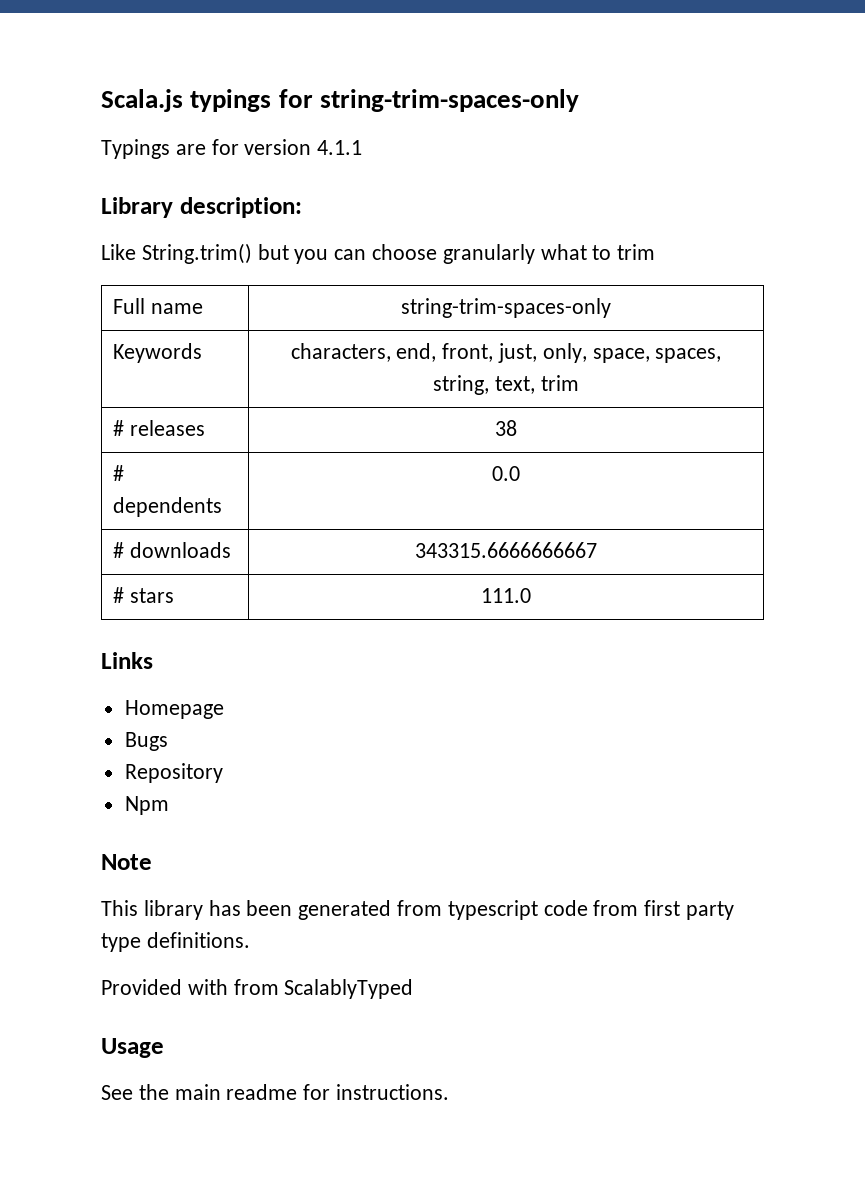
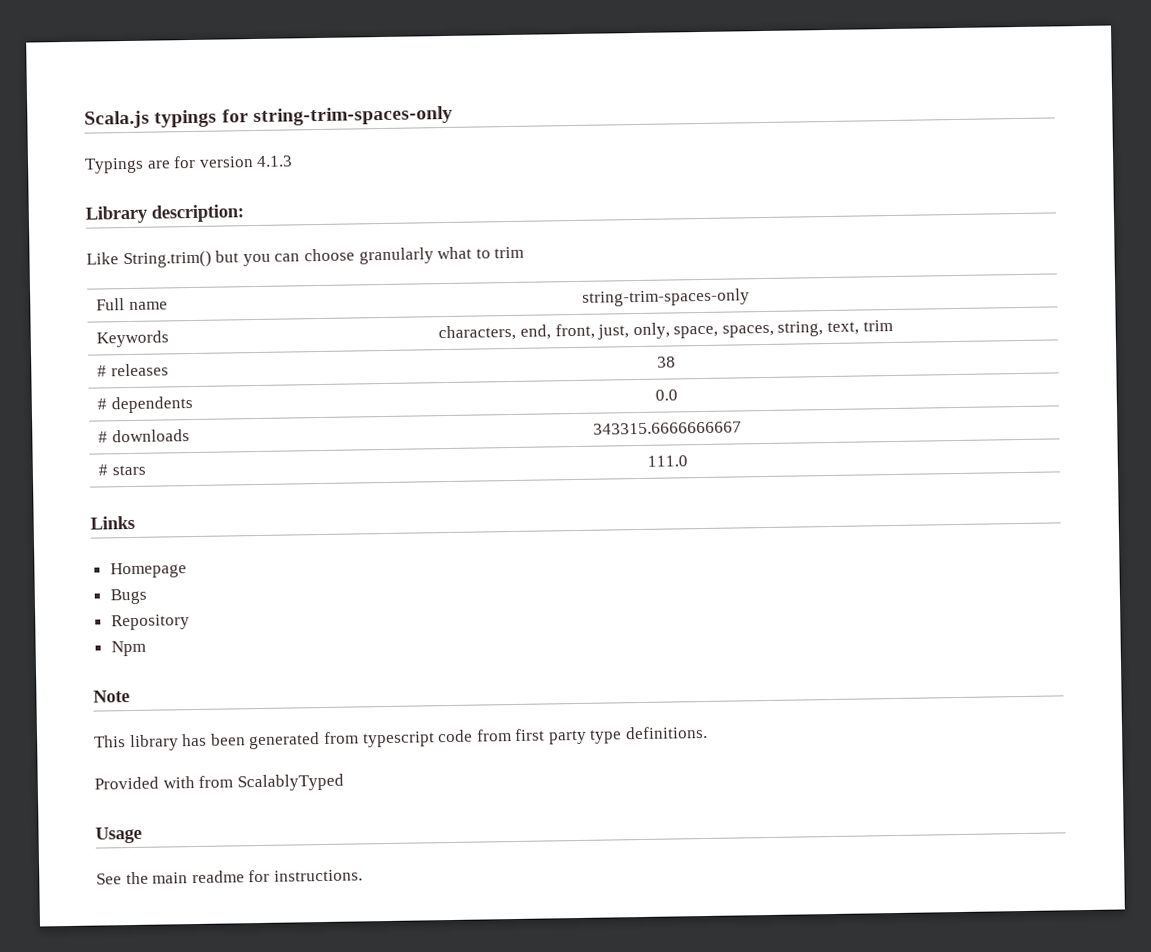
- Typings are for version 4.1.1
+ Typings are for version 4.1.3

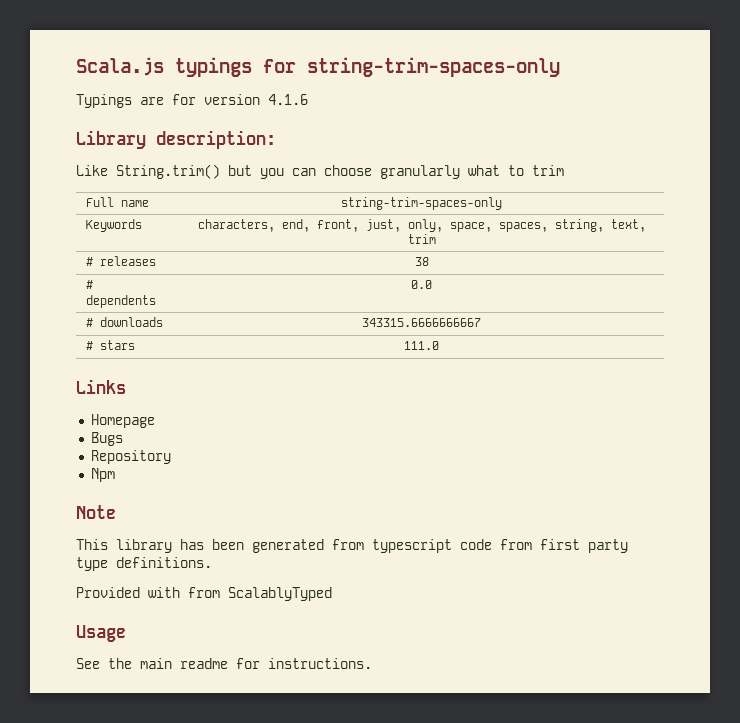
- Typings are for version 4.1.3
+ Typings are for version 4.1.6

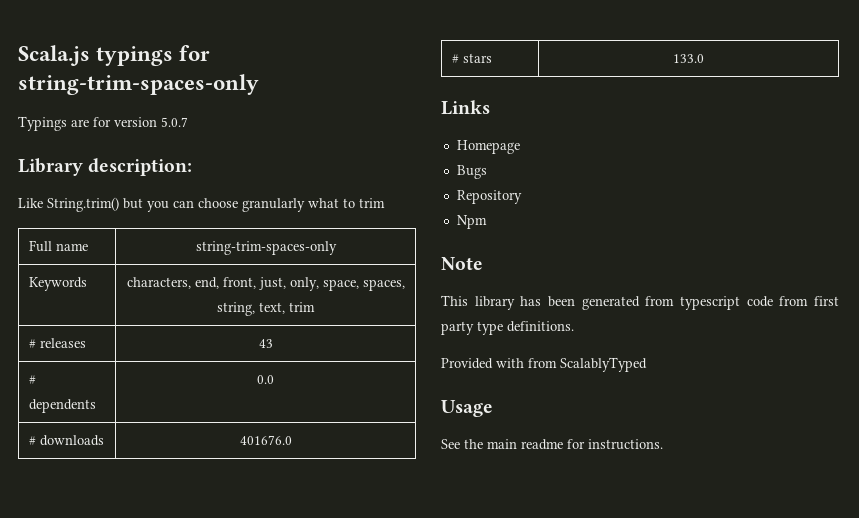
- Typings are for version 4.1.6
+ Typings are for version 5.0.7
- # releases | 38
+ # releases | 43
- # downloads | 343315.6666666667
+ # downloads | 401676.0
- # stars | 111.0
+ # stars | 133.0

